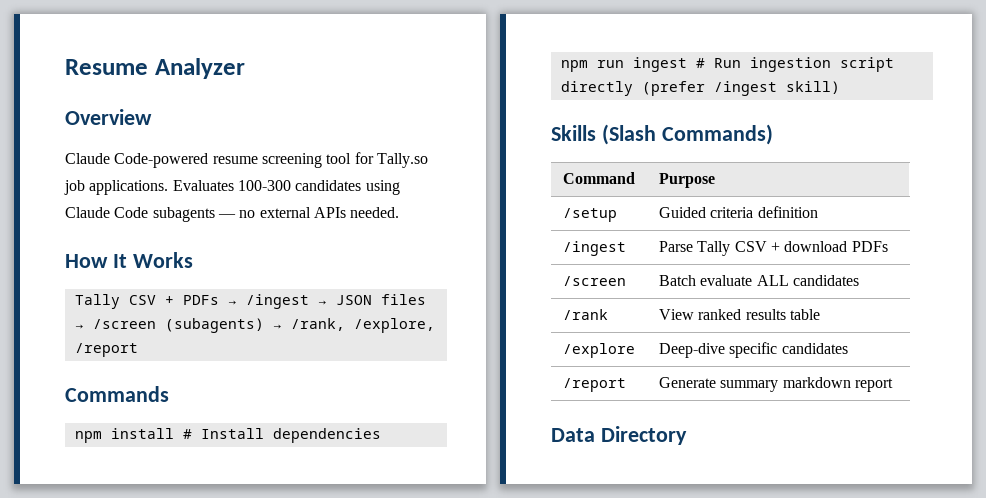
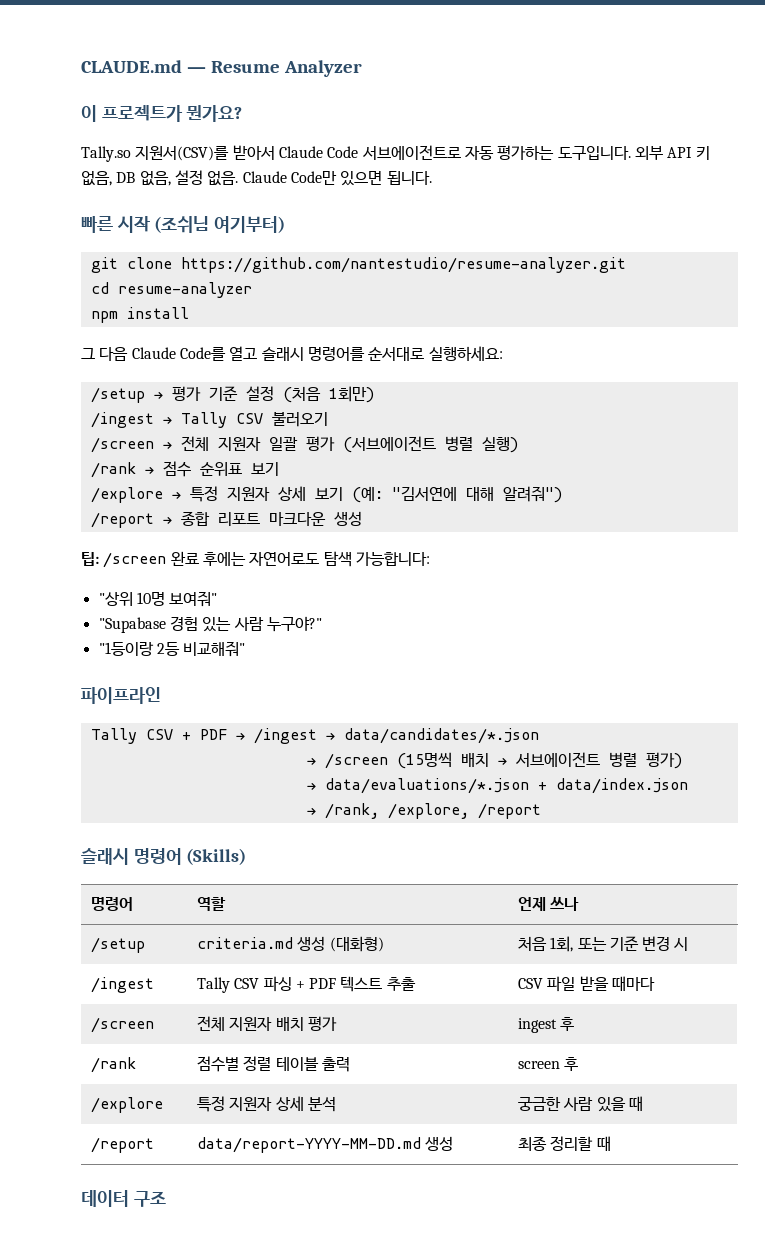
- Resume Analyzer
+ CLAUDE.md — Resume Analyzer
- Overview
- Claude Code-powered resume screening tool for Tally.so job applications. Evaluates 100-300 candidates using Claude Code subagents — no external APIs needed.
- How It Works
- Tally CSV + PDFs → /ingest → JSON files → /screen (subagents) → /rank, /explore, /report
- Commands
- npm install # Install dependencies
- npm run ingest # Run ingestion script directly (prefer /ingest skill)
- Skills (Slash Commands)
- Command | Purpose
- /setup | Guided criteria definition
+ 이 프로젝트가 뭔가요?
+ Tally.so 지원서(CSV)를 받아서 Claude Code 서브에이전트로 자동 평가하는 도구입니다. 외부 API 키 없음, DB 없음, 설정 없음. Claude Code만 있으면 됩니다.
+ 빠른 시작 (조쉬님 여기부터)
+ git clone https://github.com/nantestudio/resume-analyzer.git
+ cd resume-analyzer
+ npm install
+ 그 다음 Claude Code를 열고 슬래시 명령어를 순서대로 실행하세요:
+ /setup → 평가 기준 설정 (처음 1회만)
+ /ingest → Tally CSV 불러오기
+ /screen → 전체 지원자 일괄 평가 (서브에이전트 병렬 실행)
+ /rank → 점수 순위표 보기
+ /explore → 특정 지원자 상세 보기 (예: "김서연에 대해 알려줘")
+ /report → 종합 리포트 마크다운 생성
+ 팁: /screen 완료 후에는 자연어로도 탐색 가능합니다:
+ "상위 10명 보여줘"
+ "Supabase 경험 있는 사람 누구야?"
+ "1등이랑 2등 비교해줘"
+ 파이프라인
+ Tally CSV + PDF → /ingest → data/candidates/*.json
+ → /screen (15명씩 배치 → 서브에이전트 병렬 평가)
+ → data/evaluations/*.json + data/index.json
+ → /rank, /explore, /report
+ 슬래시 명령어 (Skills)
+ 명령어 | 역할 | 언제 쓰나
+ /setup | criteria.md 생성 (대화형) | 처음 1회, 또는 기준 변경 시
- /ingest | Parse Tally CSV + download PDFs
- /screen | Batch evaluate ALL candidates
- /rank | View ranked results table
- /explore | Deep-dive specific candidates
- /report | Generate summary markdown report
- Data Directory
+ /ingest | Tally CSV 파싱 + PDF 텍스트 추출 | CSV 파일 받을 때마다
+ /screen | 전체 지원자 배치 평가 | ingest 후
+ /rank | 점수별 정렬 테이블 출력 | screen 후
+ /explore | 특정 지원자 상세 분석 | 궁금한 사람 있을 때
+ /report | data/report-YYYY-MM-DD.md 생성 | 최종 정리할 때
+ 데이터 구조

